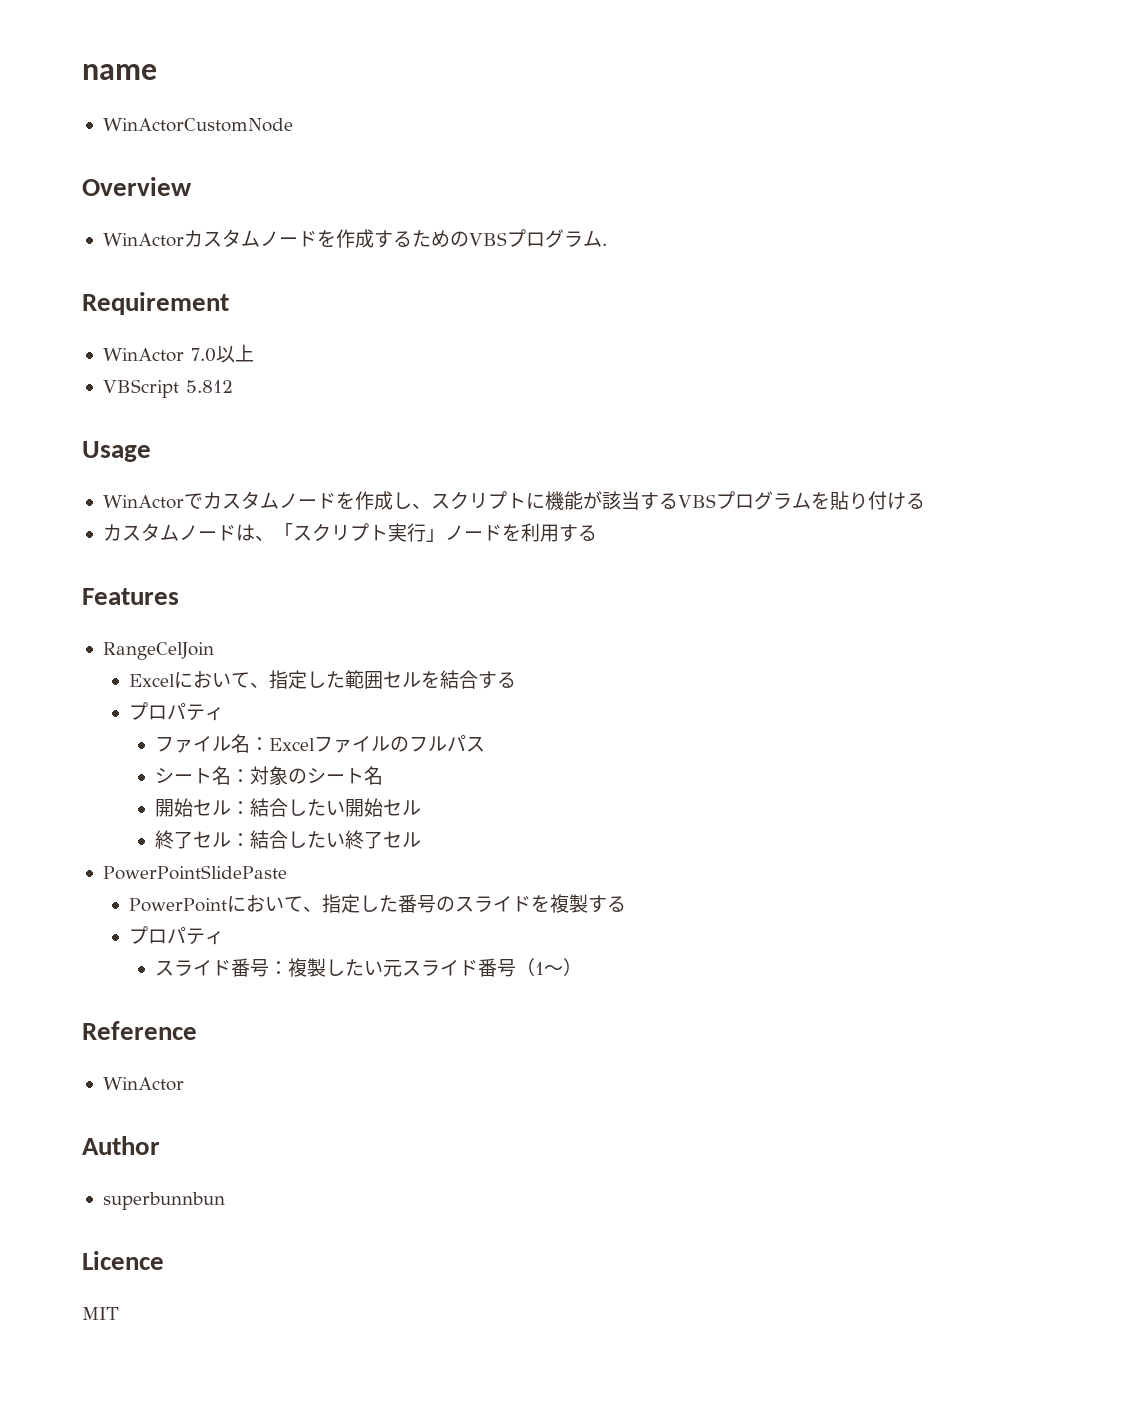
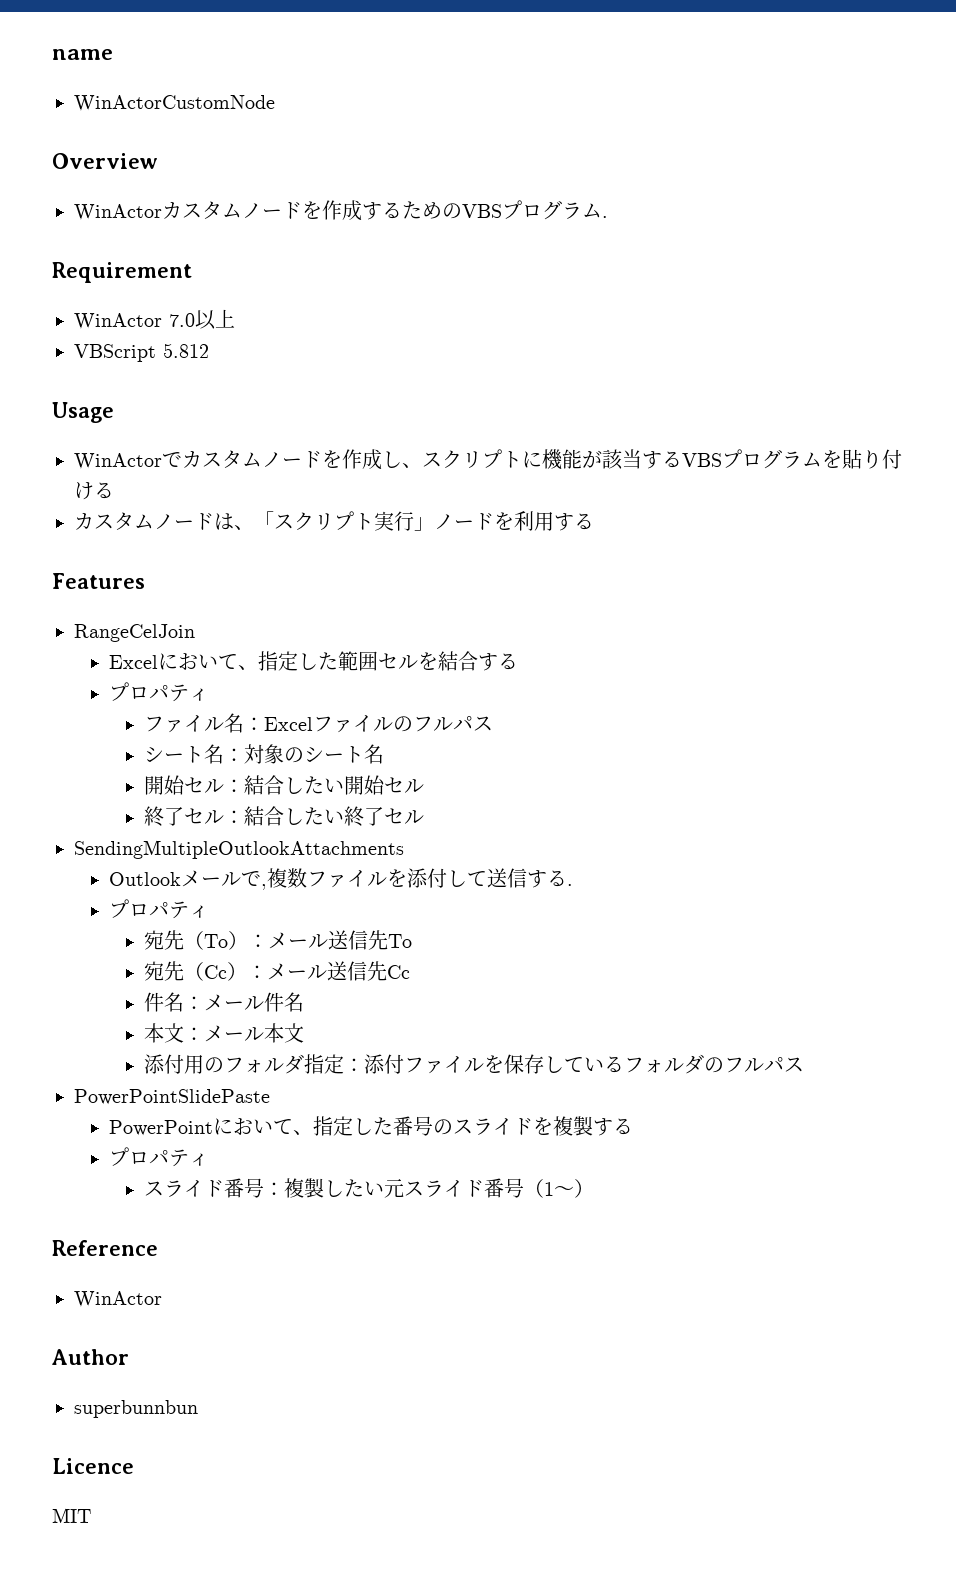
+ SendingMultipleOutlookAttachments
+ Outlookメールで,複数ファイルを添付して送信する.
+ プロパティ
+ 宛先（To）：メール送信先To
+ 宛先（Cc）：メール送信先Cc
+ 件名：メール件名
+ 本文：メール本文
+ 添付用のフォルダ指定：添付ファイルを保存しているフォルダのフルパス

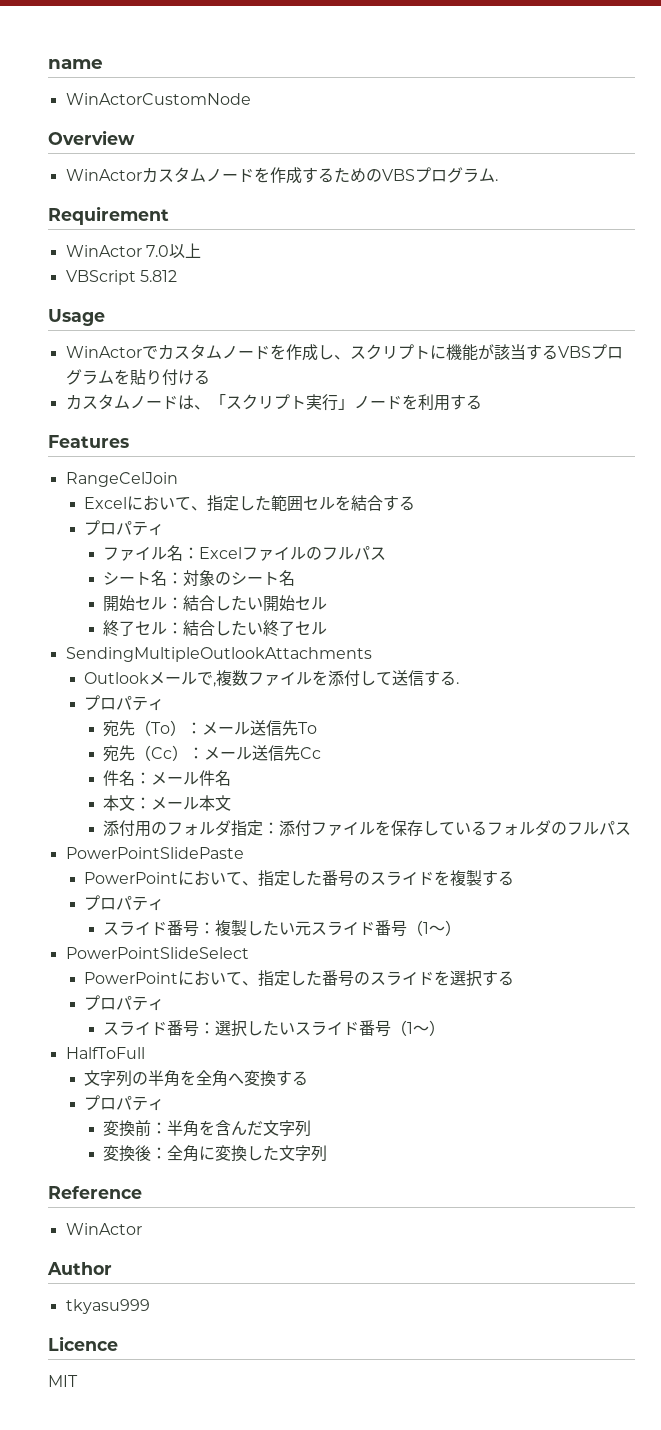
+ PowerPointSlideSelect
+ PowerPointにおいて、指定した番号のスライドを選択する
+ プロパティ
+ スライド番号：選択したいスライド番号（1～）
+ HalfToFull
+ 文字列の半角を全角へ変換する
+ プロパティ
+ 変換前：半角を含んだ文字列
+ 変換後：全角に変換した文字列
- superbunnbun
+ tkyasu999

